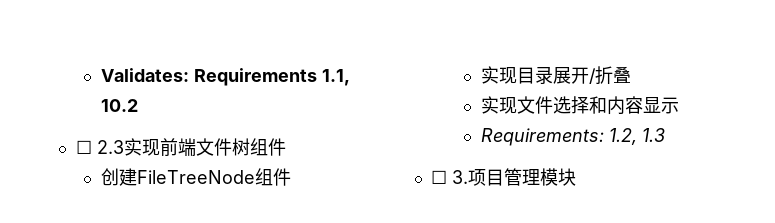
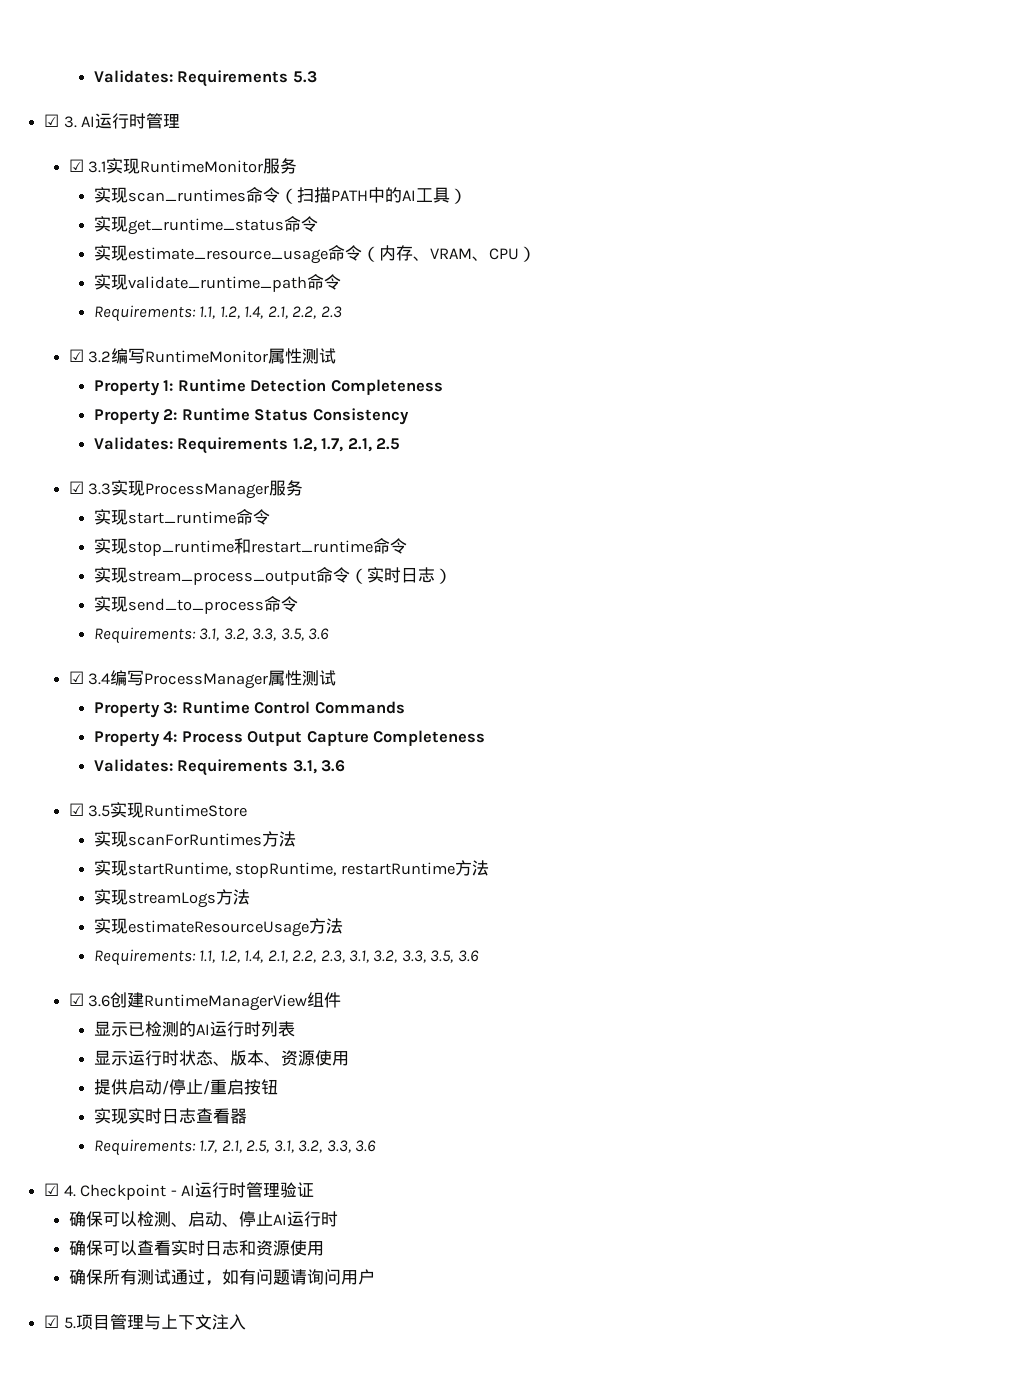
- Validates: Requirements 1.1, 10.2
- ☐ 2.3实现前端文件树组件
- 创建FileTreeNode组件
- 实现目录展开/折叠
- 实现文件选择和内容显示
- Requirements: 1.2, 1.3
- ☐ 3.项目管理模块
+ Validates: Requirements 5.3
+ ☑ 3. AI运行时管理
+ ☑ 3.1实现RuntimeMonitor服务
+ 实现scan_runtimes命令（扫描PATH中的AI工具）
+ 实现get_runtime_status命令
+ 实现estimate_resource_usage命令（内存、VRAM、CPU）
+ 实现validate_runtime_path命令
+ Requirements: 1.1, 1.2, 1.4, 2.1, 2.2, 2.3
+ ☑ 3.2编写RuntimeMonitor属性测试
+ Property 1: Runtime Detection Completeness
+ Property 2: Runtime Status Consistency
+ Validates: Requirements 1.2, 1.7, 2.1, 2.5
+ ☑ 3.3实现ProcessManager服务
+ 实现start_runtime命令
+ 实现stop_runtime和restart_runtime命令
+ 实现stream_process_output命令（实时日志）
+ 实现send_to_process命令
+ Requirements: 3.1, 3.2, 3.3, 3.5, 3.6
+ ☑ 3.4编写ProcessManager属性测试
+ Property 3: Runtime Control Commands
+ Property 4: Process Output Capture Completeness
+ Validates: Requirements 3.1, 3.6
+ ☑ 3.5实现RuntimeStore
+ 实现scanForRuntimes方法
+ 实现startRuntime, stopRuntime, restartRuntime方法
+ 实现streamLogs方法
+ 实现estimateResourceUsage方法
+ Requirements: 1.1, 1.2, 1.4, 2.1, 2.2, 2.3, 3.1, 3.2, 3.3, 3.5, 3.6
+ ☑ 3.6创建RuntimeManagerView组件
+ 显示已检测的AI运行时列表
+ 显示运行时状态、版本、资源使用
+ 提供启动/停止/重启按钮
+ 实现实时日志查看器
+ Requirements: 1.7, 2.1, 2.5, 3.1, 3.2, 3.3, 3.6
+ ☑ 4. Checkpoint - AI运行时管理验证
+ 确保可以检测、启动、停止AI运行时
+ 确保可以查看实时日志和资源使用
+ 确保所有测试通过，如有问题请询问用户
+ ☑ 5.项目管理与上下文注入

